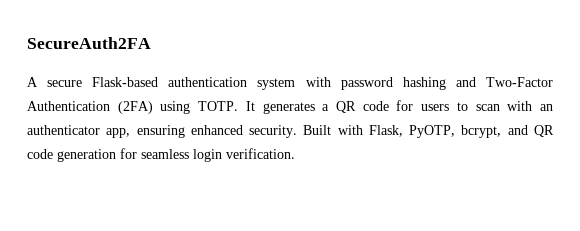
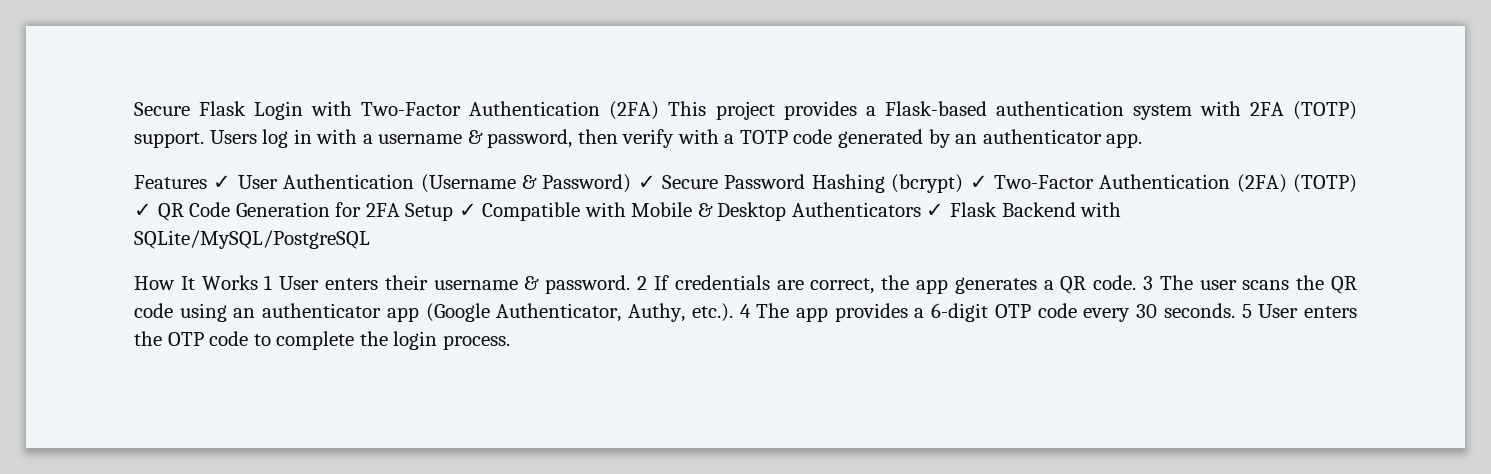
- SecureAuth2FA
- A secure Flask-based authentication system with password hashing and Two-Factor Authentication (2FA) using TOTP. It generates a QR code for users to scan with an authenticator app, ensuring enhanced security. Built with Flask, PyOTP, bcrypt, and QR code generation for seamless login verification.
+ Secure Flask Login with Two-Factor Authentication (2FA) This project provides a Flask-based authentication system with 2FA (TOTP) support. Users log in with a username & password, then verify with a TOTP code generated by an authenticator app.
+ Features ✓ User Authentication (Username & Password) ✓ Secure Password Hashing (bcrypt) ✓ Two-Factor Authentication (2FA) (TOTP) ✓ QR Code Generation for 2FA Setup ✓ Compatible with Mobile & Desktop Authenticators ✓ Flask Backend with SQLite/MySQL/PostgreSQL
+ How It Works 1 User enters their username & password. 2 If credentials are correct, the app generates a QR code. 3 The user scans the QR code using an authenticator app (Google Authenticator, Authy, etc.). 4 The app provides a 6-digit OTP code every 30 seconds. 5 User enters the OTP code to complete the login process.

